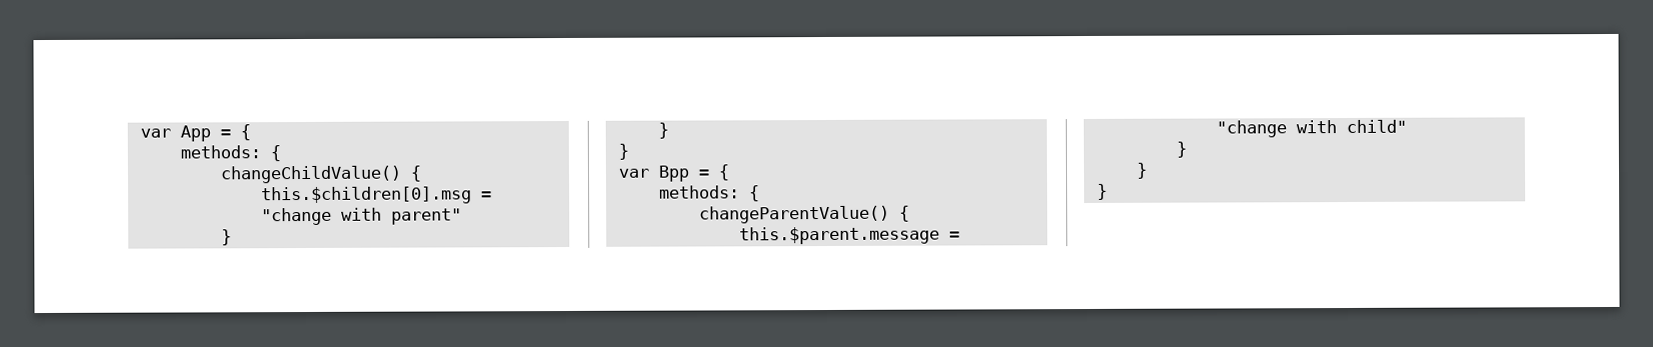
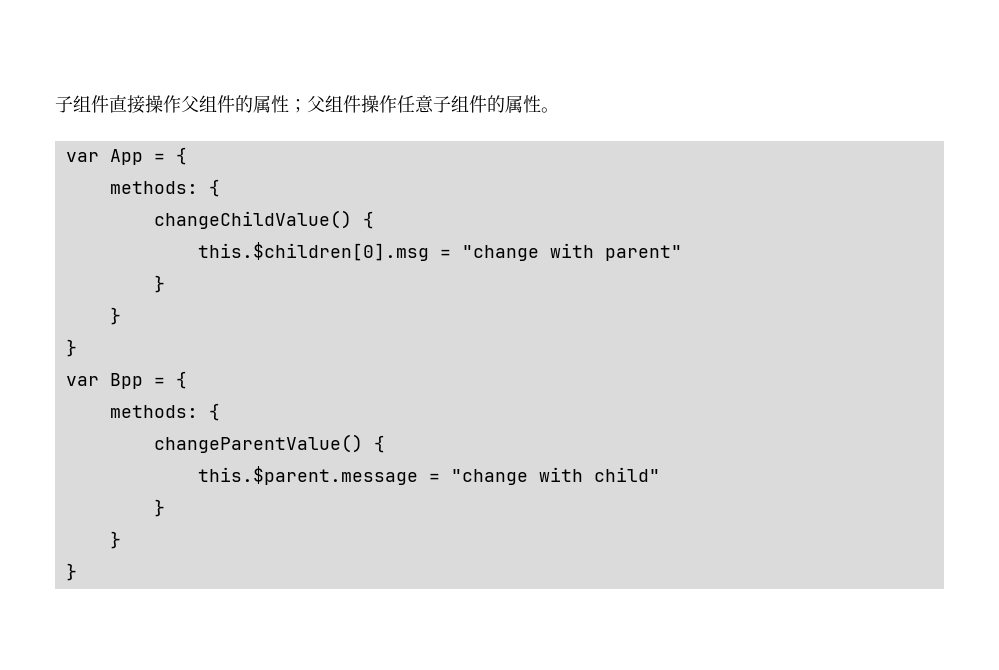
+ 子组件直接操作父组件的属性；父组件操作任意子组件的属性。

